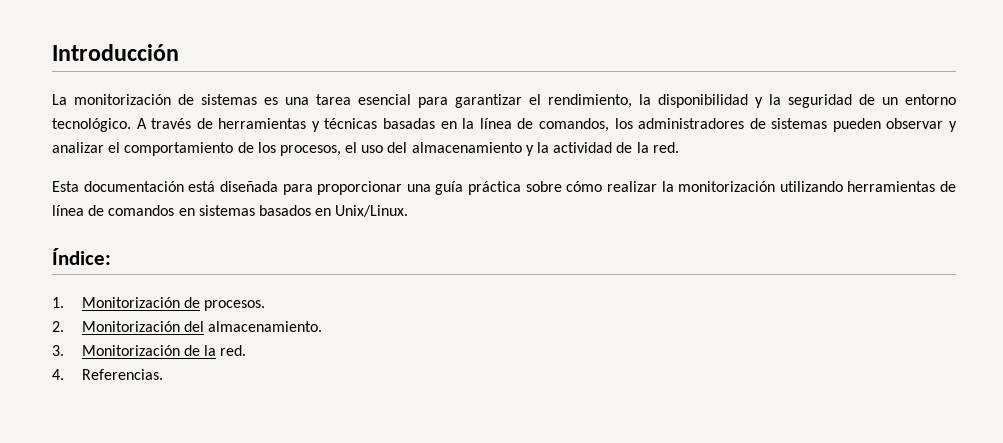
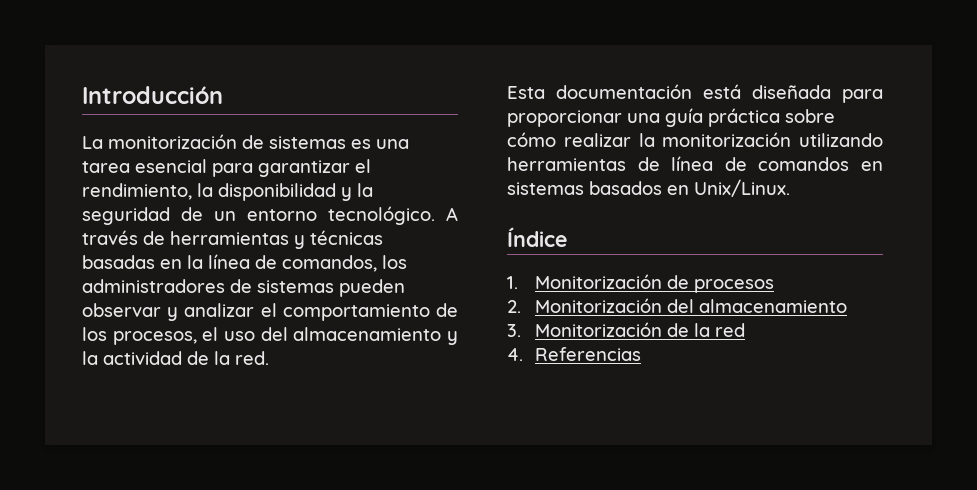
- Índice:
+ Índice
- 1. Monitorización de procesos.
+ 1. Monitorización de procesos
- 2. Monitorización del almacenamiento.
+ 2. Monitorización del almacenamiento
- 3. Monitorización de la red.
+ 3. Monitorización de la red
- 4. Referencias.
+ 4. Referencias

